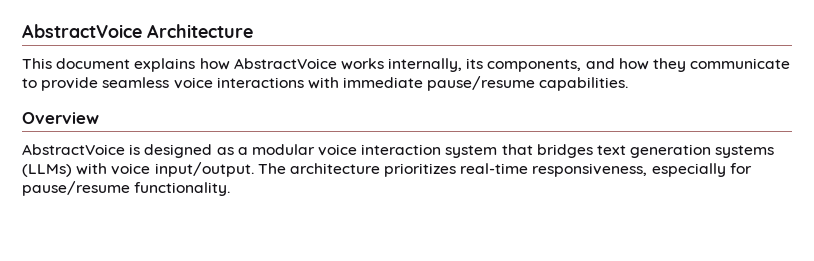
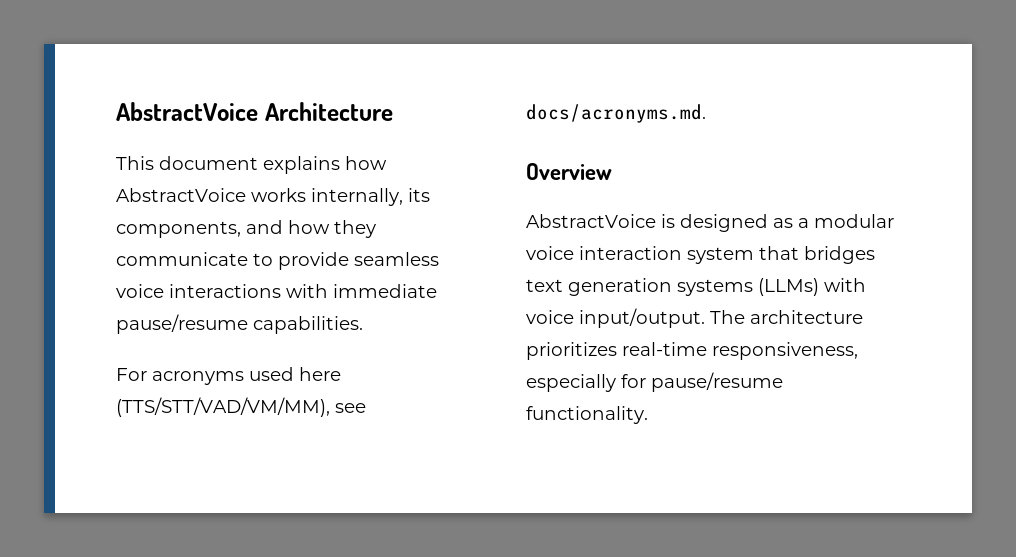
+ For acronyms used here (TTS/STT/VAD/VM/MM), see docs/acronyms.md.

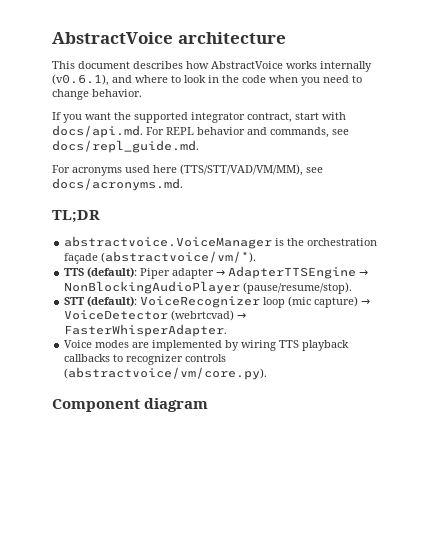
- AbstractVoice Architecture
+ AbstractVoice architecture
- This document explains how AbstractVoice works internally, its components, and how they communicate to provide seamless voice interactions with immediate pause/resume capabilities.
+ This document describes how AbstractVoice works internally (v0.6.1), and where to look in the code when you need to change behavior.
+ If you want the supported integrator contract, start with docs/api.md. For REPL behavior and commands, see docs/repl_guide.md.
- Overview
- AbstractVoice is designed as a modular voice interaction system that bridges text generation systems (LLMs) with voice input/output. The architecture prioritizes real-time responsiveness, especially for pause/resume functionality.
+ TL;DR
+ abstractvoice.VoiceManager is the orchestration façade (abstractvoice/vm/*).
+ TTS (default): Piper adapter → AdapterTTSEngine → NonBlockingAudioPlayer (pause/resume/stop).
+ STT (default): VoiceRecognizer loop (mic capture) → VoiceDetector (webrtcvad) → FasterWhisperAdapter.
+ Voice modes are implemented by wiring TTS playback callbacks to recognizer controls (abstractvoice/vm/core.py).
+ Component diagram

